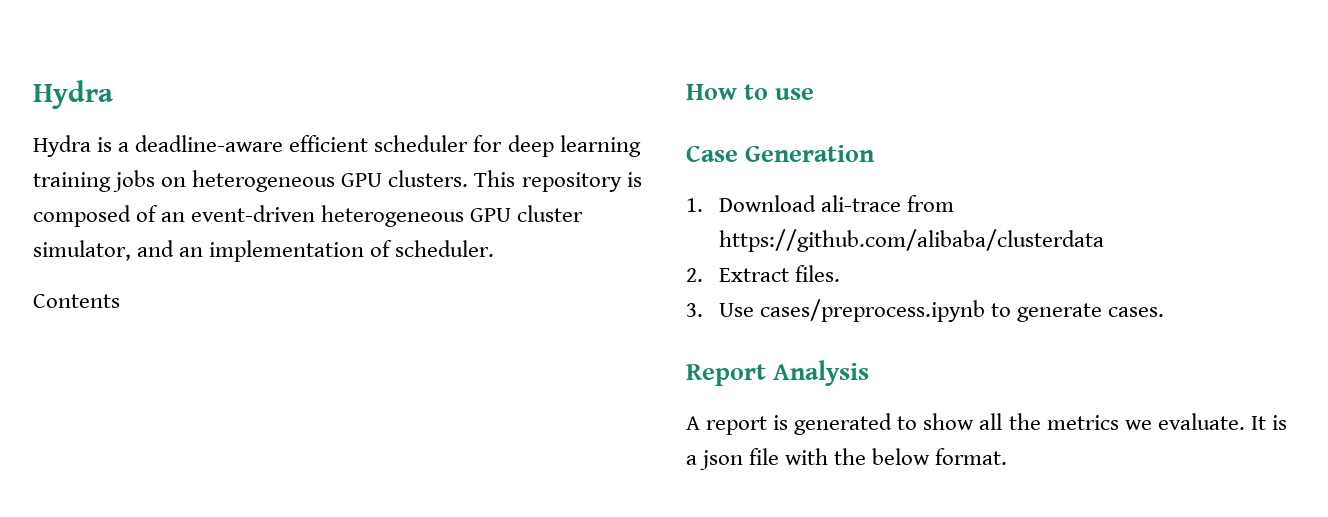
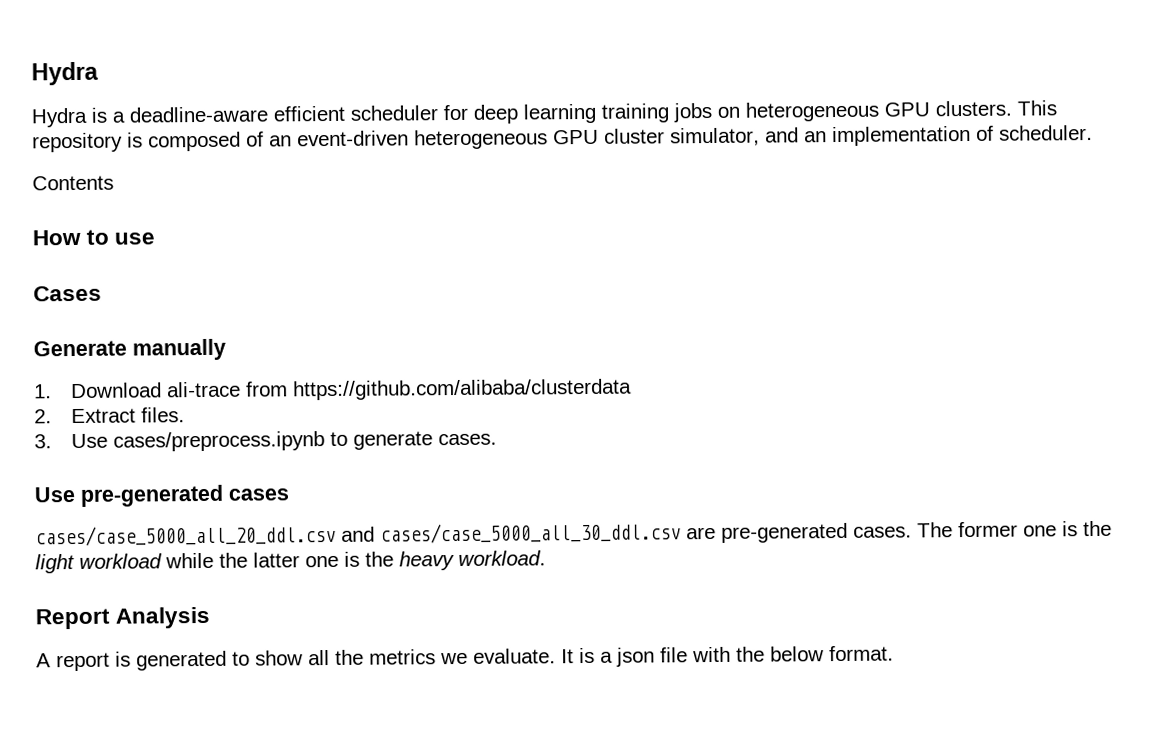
- Case Generation
+ Cases
+ Generate manually
+ Use pre-generated cases
+ cases/case_5000_all_20_ddl.csv and cases/case_5000_all_30_ddl.csv are pre-generated cases. The former one is the light workload while the latter one is the heavy workload.

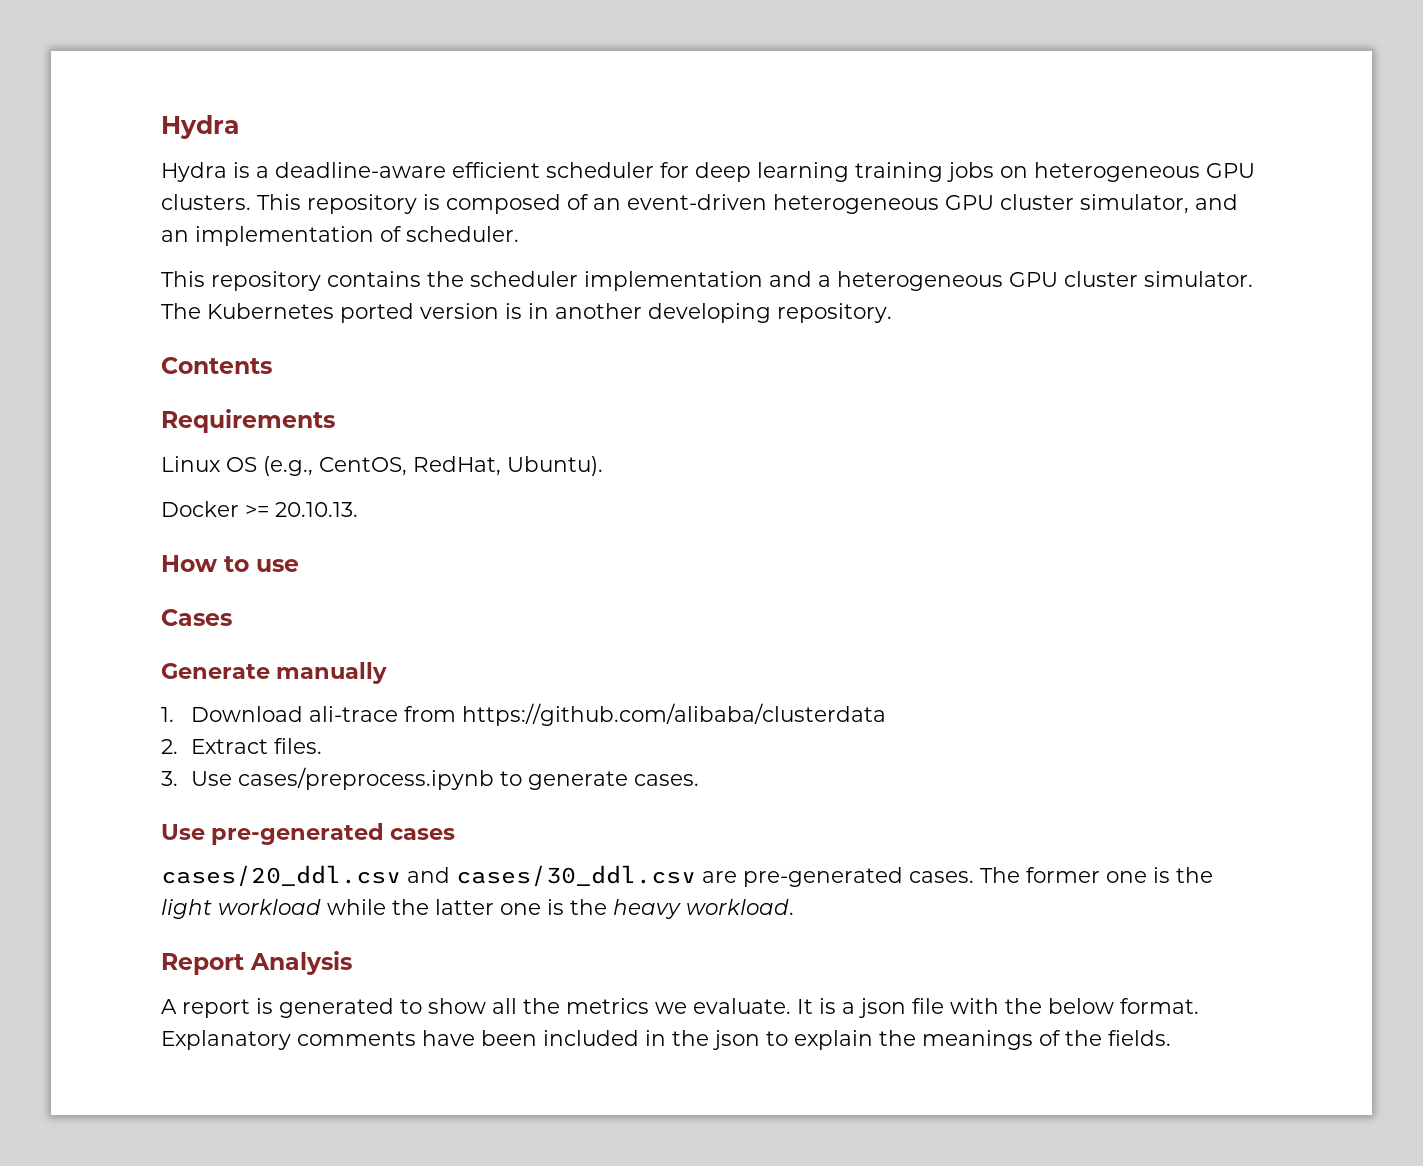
+ This repository contains the scheduler implementation and a heterogeneous GPU cluster simulator. The Kubernetes ported version is in another developing repository.
  Contents
+ Requirements
+ Linux OS (e.g., CentOS, RedHat, Ubuntu).
+ Docker >= 20.10.13.
- cases/case_5000_all_20_ddl.csv and cases/case_5000_all_30_ddl.csv are pre-generated cases.
+ cases/20_ddl.csv and cases/30_ddl.csv are pre-generated cases.
+ Explanatory comments have been included in the json to explain the meanings of the fields.

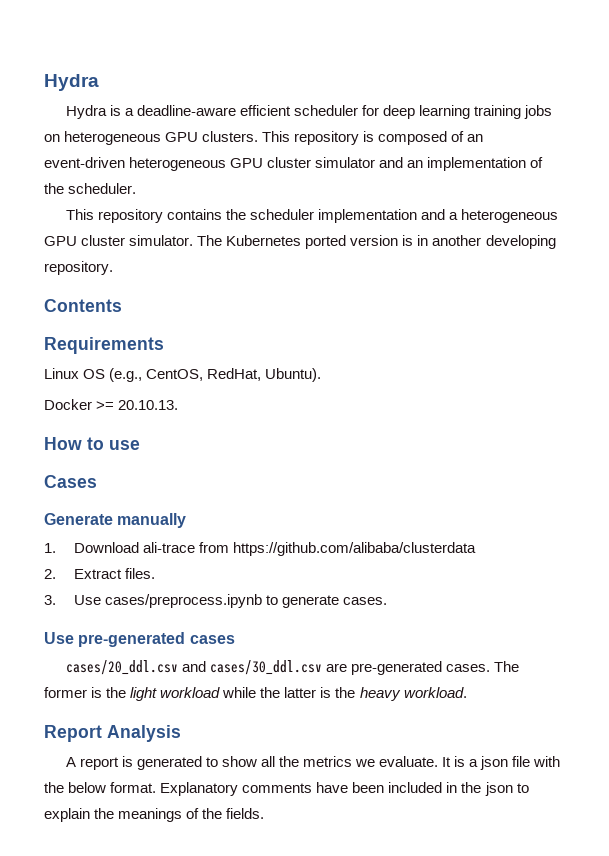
- This repository is composed of an event-driven heterogeneous GPU cluster simulator, and an implementation of scheduler.
+ This repository is composed of an event-driven heterogeneous GPU cluster simulator and an implementation of the scheduler.
- The former one is the light workload while the latter one is the heavy workload.
+ The former is the light workload while the latter is the heavy workload.

